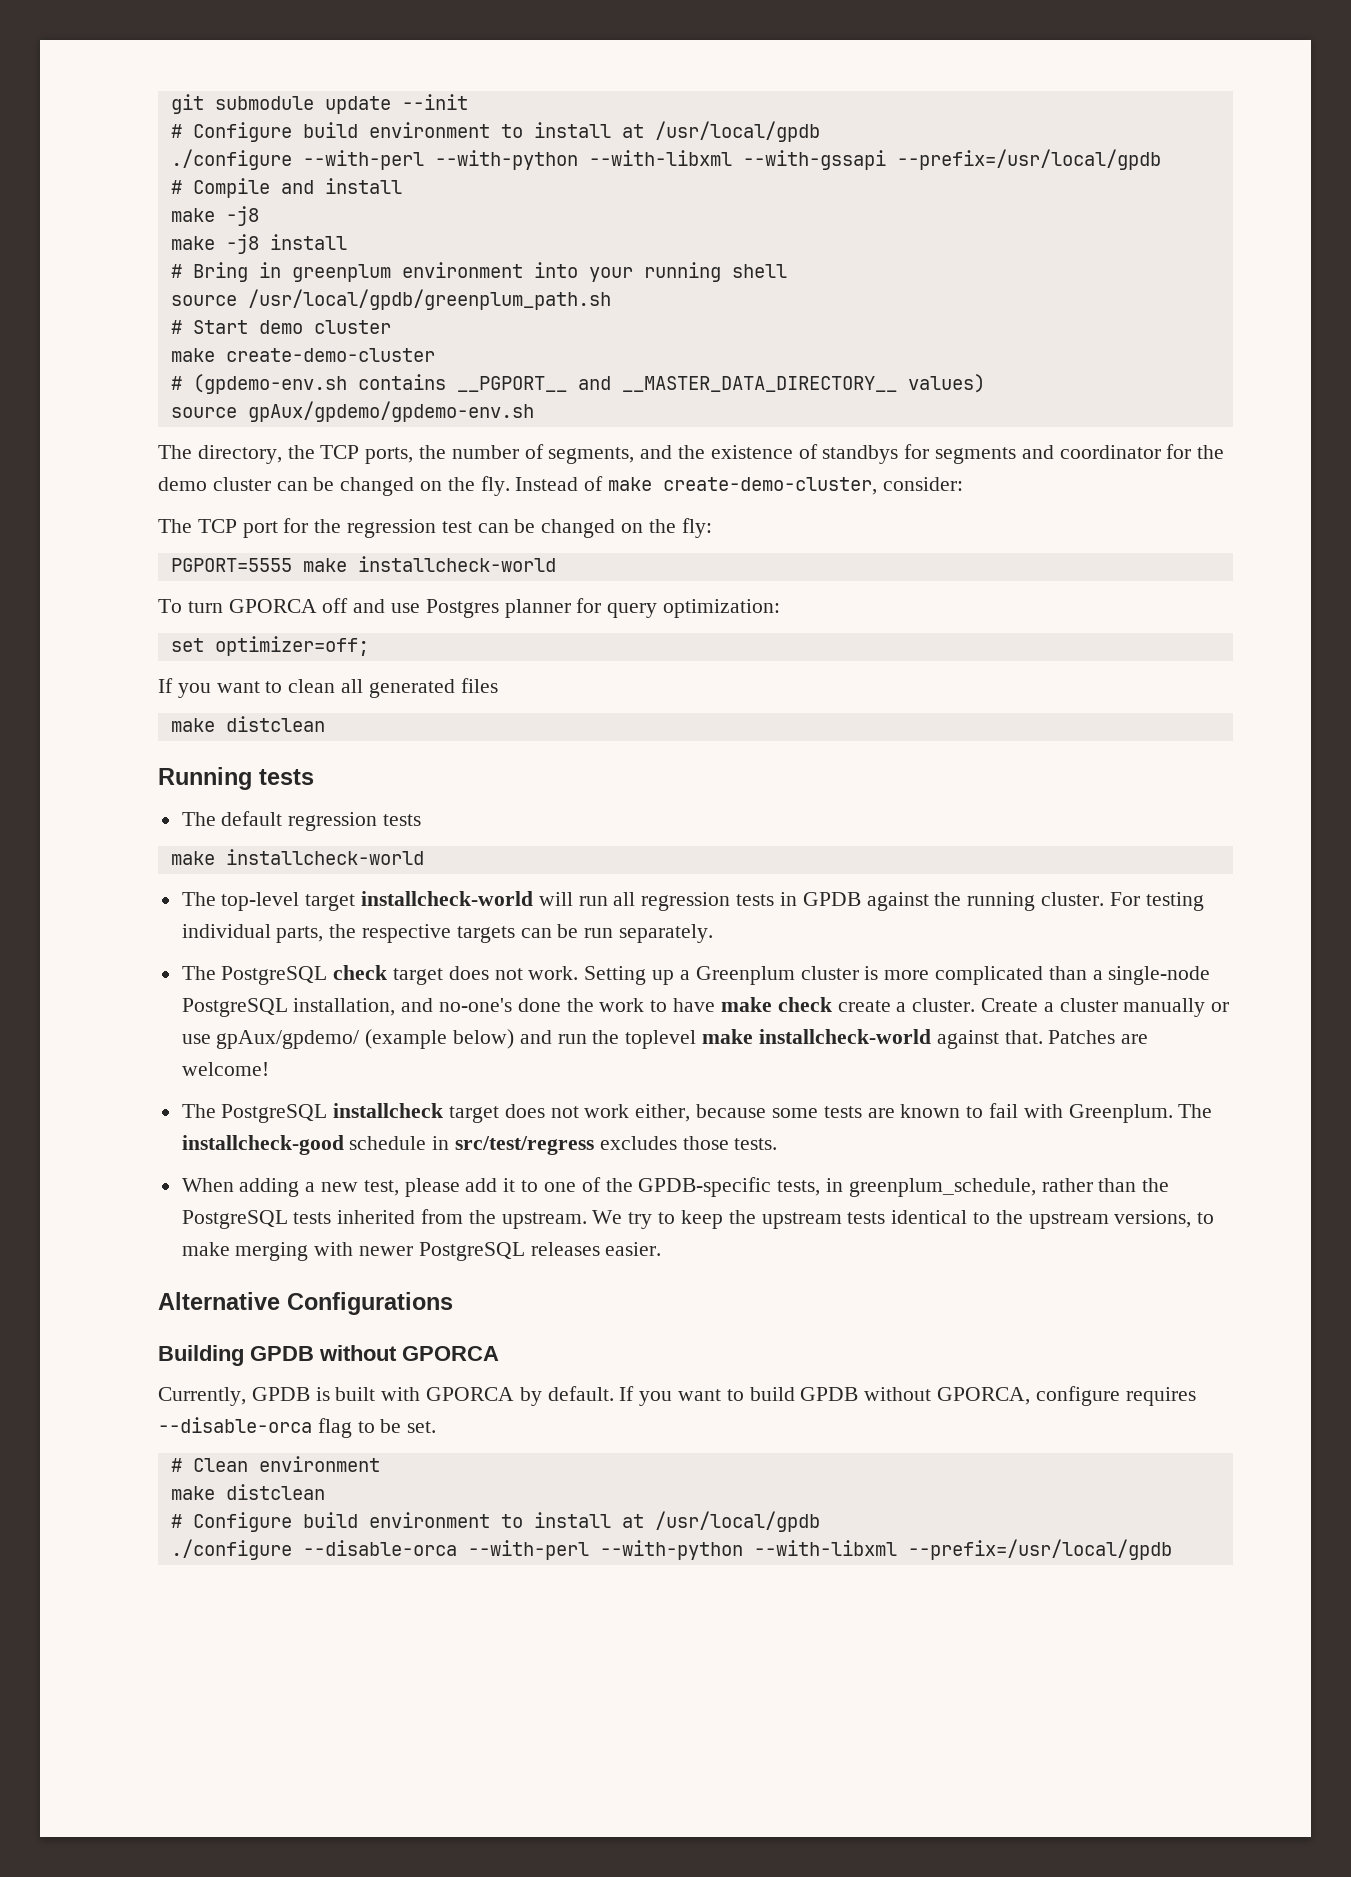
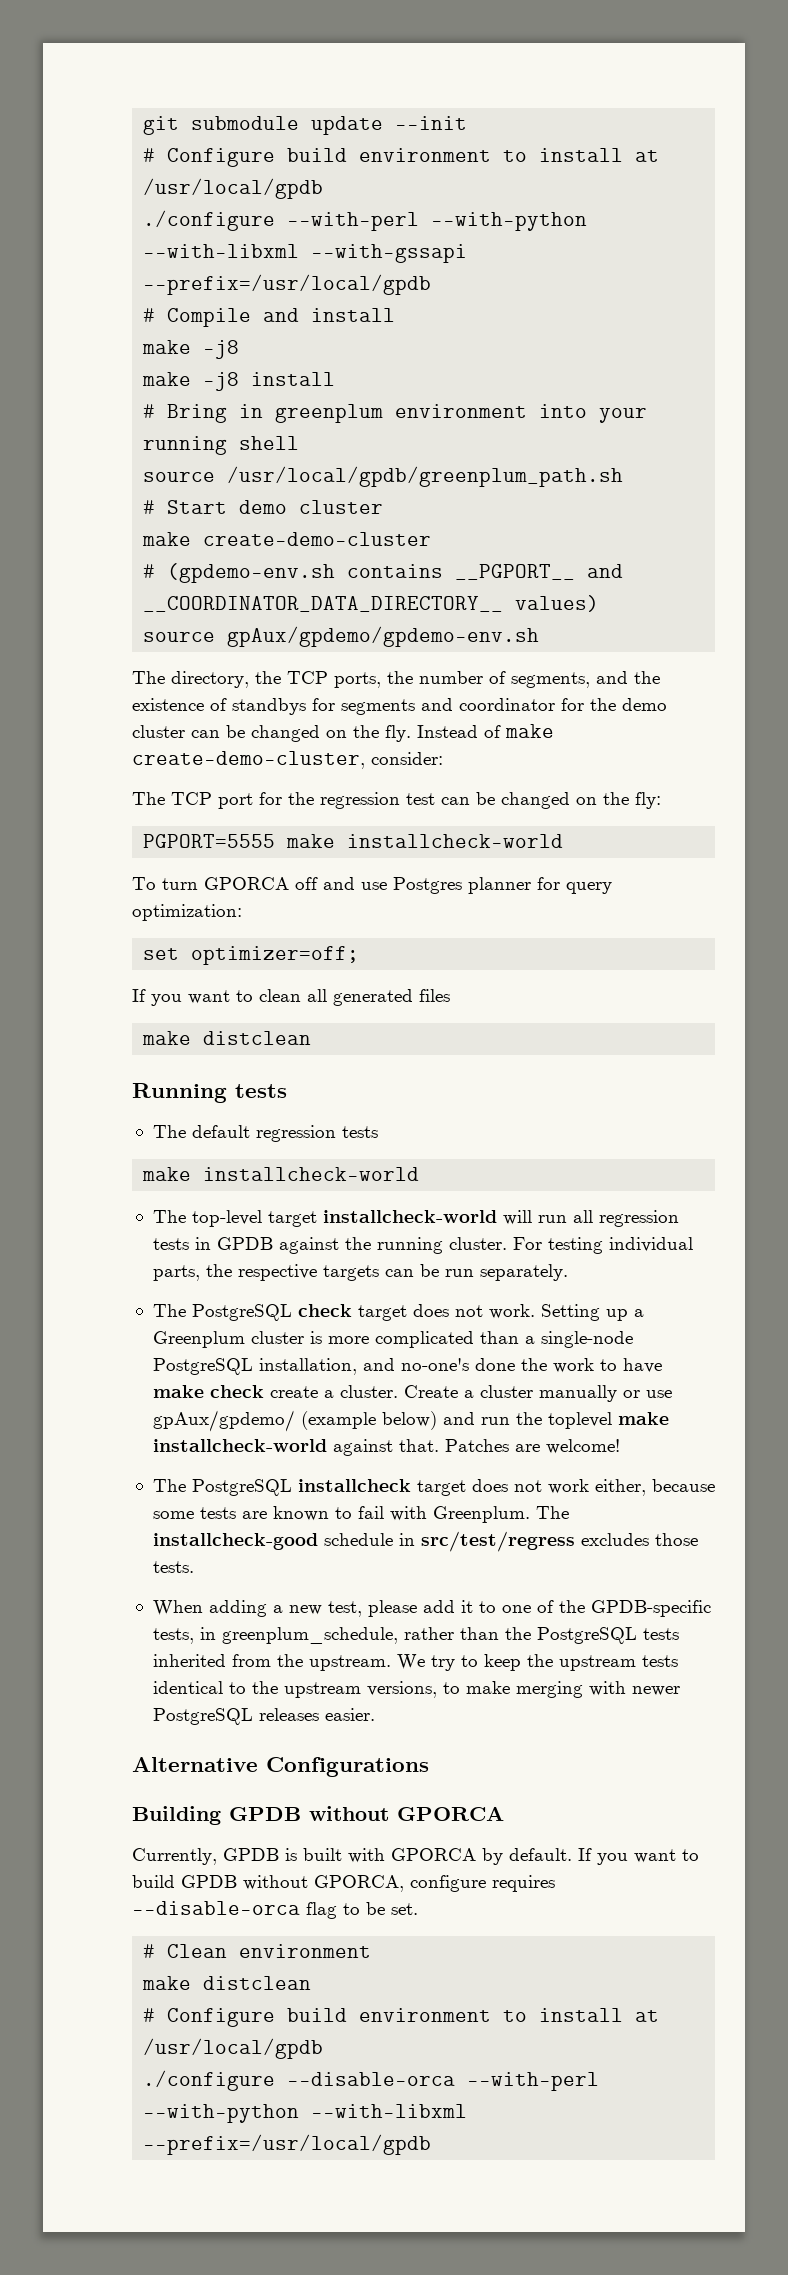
- # (gpdemo-env.sh contains __PGPORT__ and __MASTER_DATA_DIRECTORY__ values)
+ # (gpdemo-env.sh contains __PGPORT__ and __COORDINATOR_DATA_DIRECTORY__ values)

